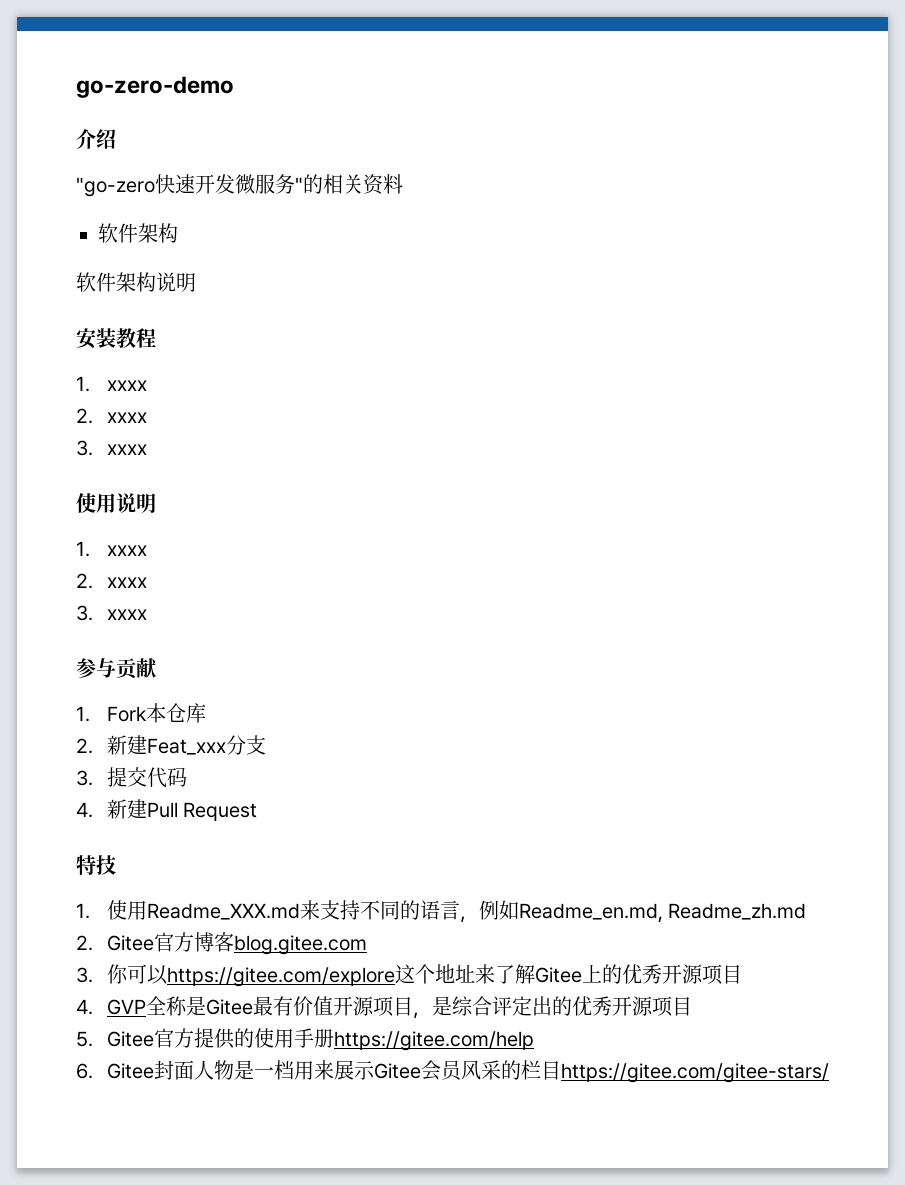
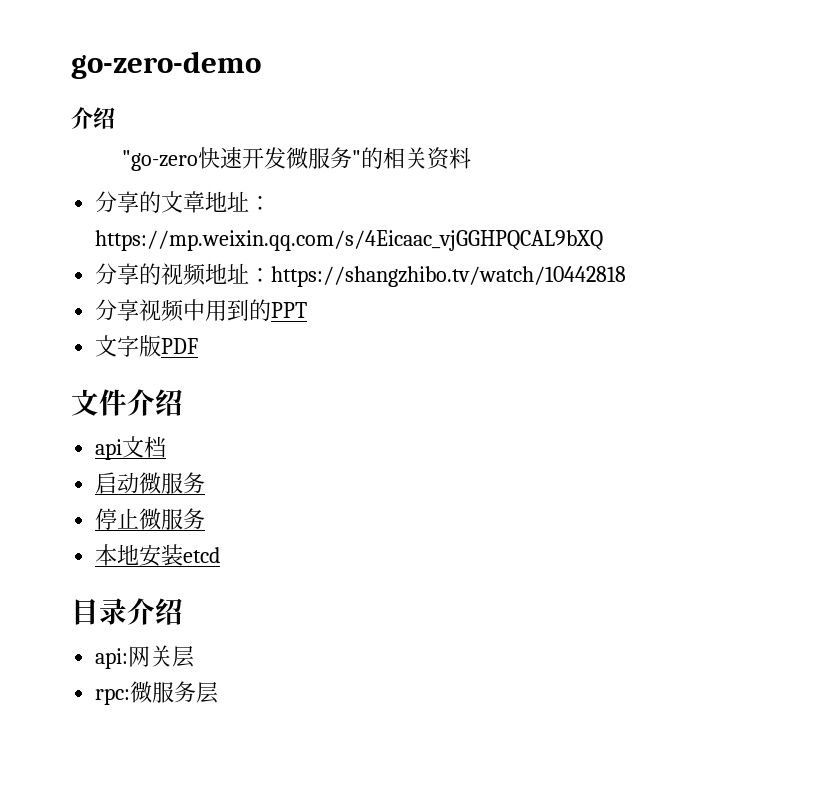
  "go-zero快速开发微服务"的相关资料
- 软件架构
- 软件架构说明
- 安装教程
- 1. xxxx
- 2. xxxx
- 3. xxxx
- 使用说明
- 1. xxxx
- 2. xxxx
- 3. xxxx
- 参与贡献
- 1. Fork本仓库
- 2.新建Feat_xxx分支
- 3.提交代码
- 4.新建Pull Request
- 特技
- 1.使用Readme_XXX.md来支持不同的语言，例如Readme_en.md, Readme_zh.md
- 2. Gitee官方博客blog.gitee.com
- 3.你可以https://gitee.com/explore这个地址来了解Gitee上的优秀开源项目
- 4. GVP全称是Gitee最有价值开源项目，是综合评定出的优秀开源项目
- 5. Gitee官方提供的使用手册https://gitee.com/help
- 6. Gitee封面人物是一档用来展示Gitee会员风采的栏目https://gitee.com/gitee-stars/
+ 分享的文章地址：https://mp.weixin.qq.com/s/4Eicaac_vjGGHPQCAL9bXQ
+ 分享的视频地址：https://shangzhibo.tv/watch/10442818
+ 分享视频中用到的PPT
+ 文字版PDF
+ 文件介绍
+ api文档
+ 启动微服务
+ 停止微服务
+ 本地安装etcd
+ 目录介绍
+ api:网关层
+ rpc:微服务层

